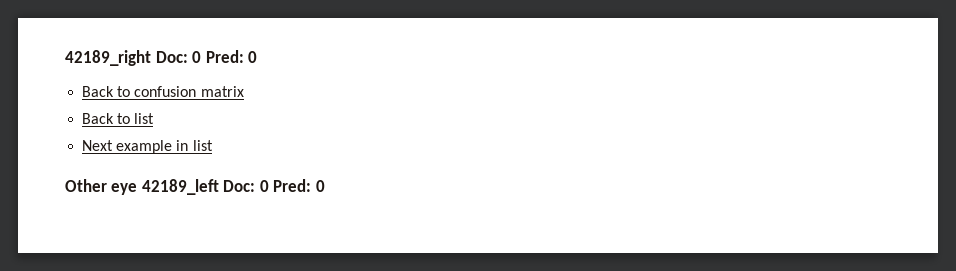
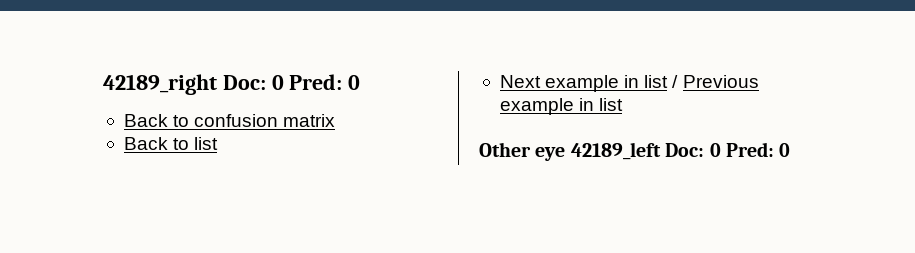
- Next example in list
+ Next example in list / Previous example in list

